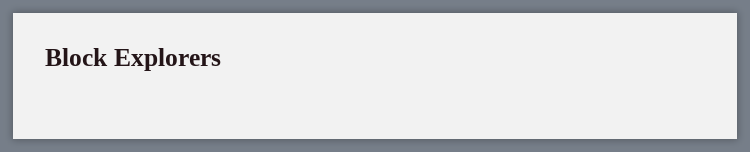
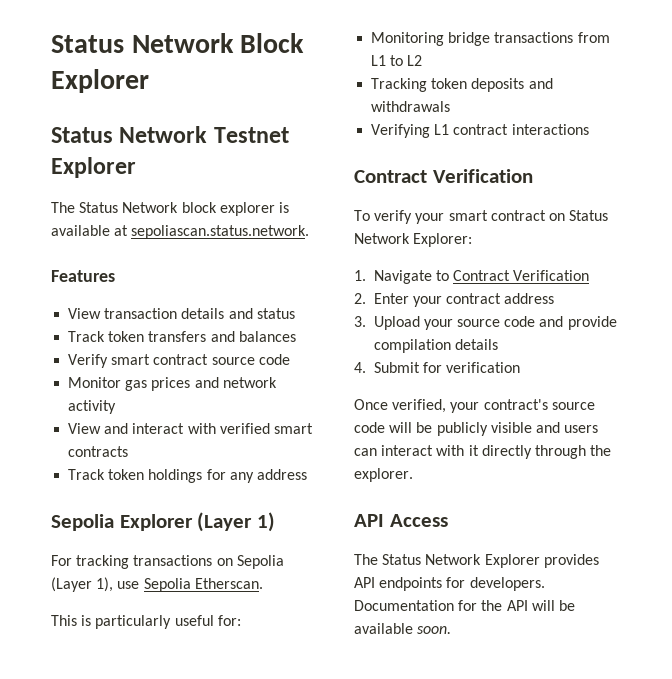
- Block Explorers
+ Status Network Block Explorer
+ Status Network Testnet Explorer
+ The Status Network block explorer is available at sepoliascan.status.network.
+ Features
+ View transaction details and status
+ Track token transfers and balances
+ Verify smart contract source code
+ Monitor gas prices and network activity
+ View and interact with verified smart contracts
+ Track token holdings for any address
+ Sepolia Explorer (Layer 1)
+ For tracking transactions on Sepolia (Layer 1), use Sepolia Etherscan.
+ This is particularly useful for:
+ Monitoring bridge transactions from L1 to L2
+ Tracking token deposits and withdrawals
+ Verifying L1 contract interactions
+ Contract Verification
+ To verify your smart contract on Status Network Explorer:
+ 1. Navigate to Contract Verification
+ 2. Enter your contract address
+ 3. Upload your source code and provide compilation details
+ 4. Submit for verification
+ Once verified, your contract's source code will be publicly visible and users can interact with it directly through the explorer.
+ API Access
+ The Status Network Explorer provides API endpoints for developers. Documentation for the API will be available soon.

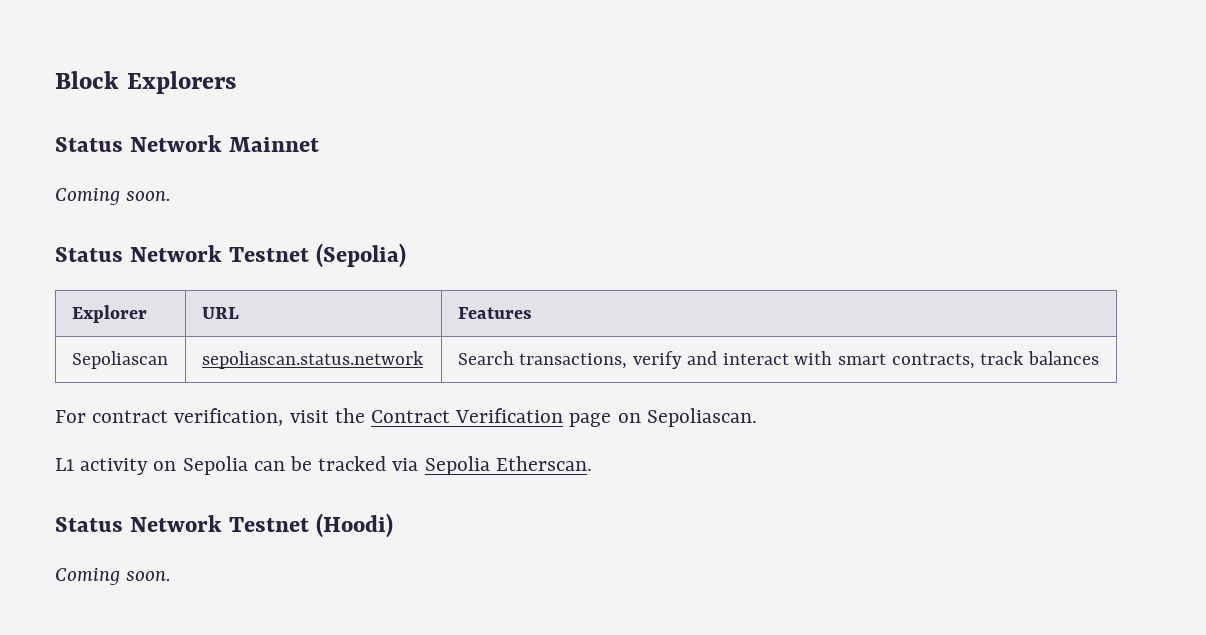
- Status Network Block Explorer
- Status Network Testnet Explorer
- The Status Network block explorer is available at sepoliascan.status.network.
- Features
- View transaction details and status
- Track token transfers and balances
- Verify smart contract source code
- Monitor gas prices and network activity
- View and interact with verified smart contracts
- Track token holdings for any address
- Sepolia Explorer (Layer 1)
- For tracking transactions on Sepolia (Layer 1), use Sepolia Etherscan.
- This is particularly useful for:
- Monitoring bridge transactions from L1 to L2
- Tracking token deposits and withdrawals
- Verifying L1 contract interactions
- Contract Verification
- To verify your smart contract on Status Network Explorer:
- 1. Navigate to Contract Verification
- 2. Enter your contract address
- 3. Upload your source code and provide compilation details
- 4. Submit for verification
- Once verified, your contract's source code will be publicly visible and users can interact with it directly through the explorer.
- API Access
- The Status Network Explorer provides API endpoints for developers. Documentation for the API will be available soon.
+ Block Explorers
+ Status Network Mainnet
+ Coming soon.
+ Status Network Testnet (Sepolia)
+ Explorer | URL | Features
+ Sepoliascan | sepoliascan.status.network | Search transactions, verify and interact with smart contracts, track balances
+ For contract verification, visit the Contract Verification page on Sepoliascan.
+ L1 activity on Sepolia can be tracked via Sepolia Etherscan.
+ Status Network Testnet (Hoodi)
+ Coming soon.

